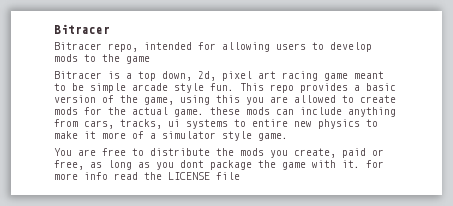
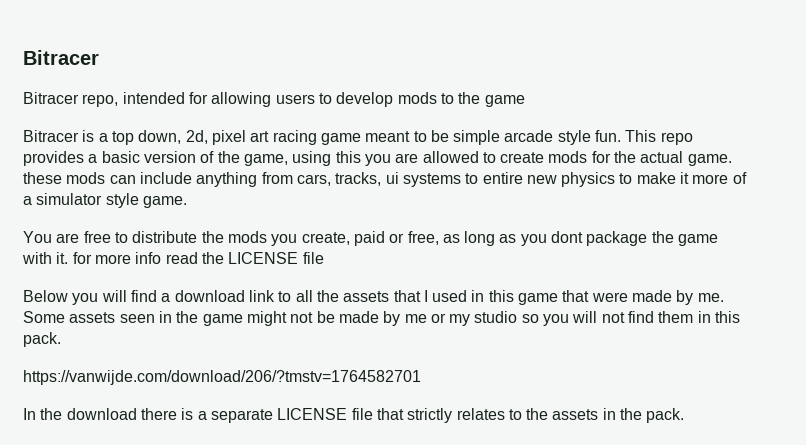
+ Below you will find a download link to all the assets that I used in this game that were made by me. Some assets seen in the game might not be made by me or my studio so you will not find them in this pack.
+ https://vanwijde.com/download/206/?tmstv=1764582701
+ In the download there is a separate LICENSE file that strictly relates to the assets in the pack.

